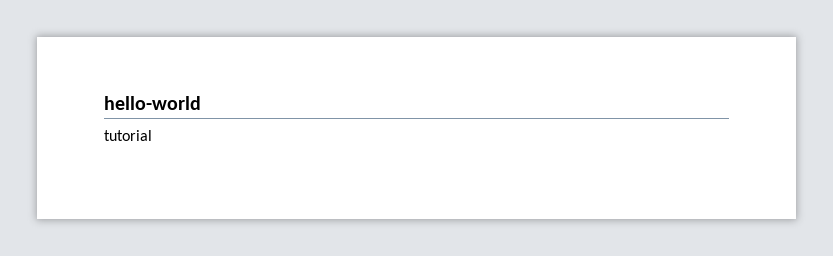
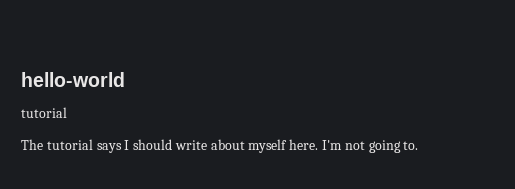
+ The tutorial says I should write about myself here. I'm not going to.

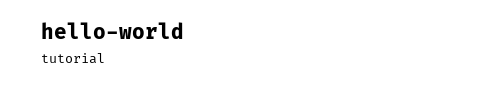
- The tutorial says I should write about myself here. I'm not going to.

